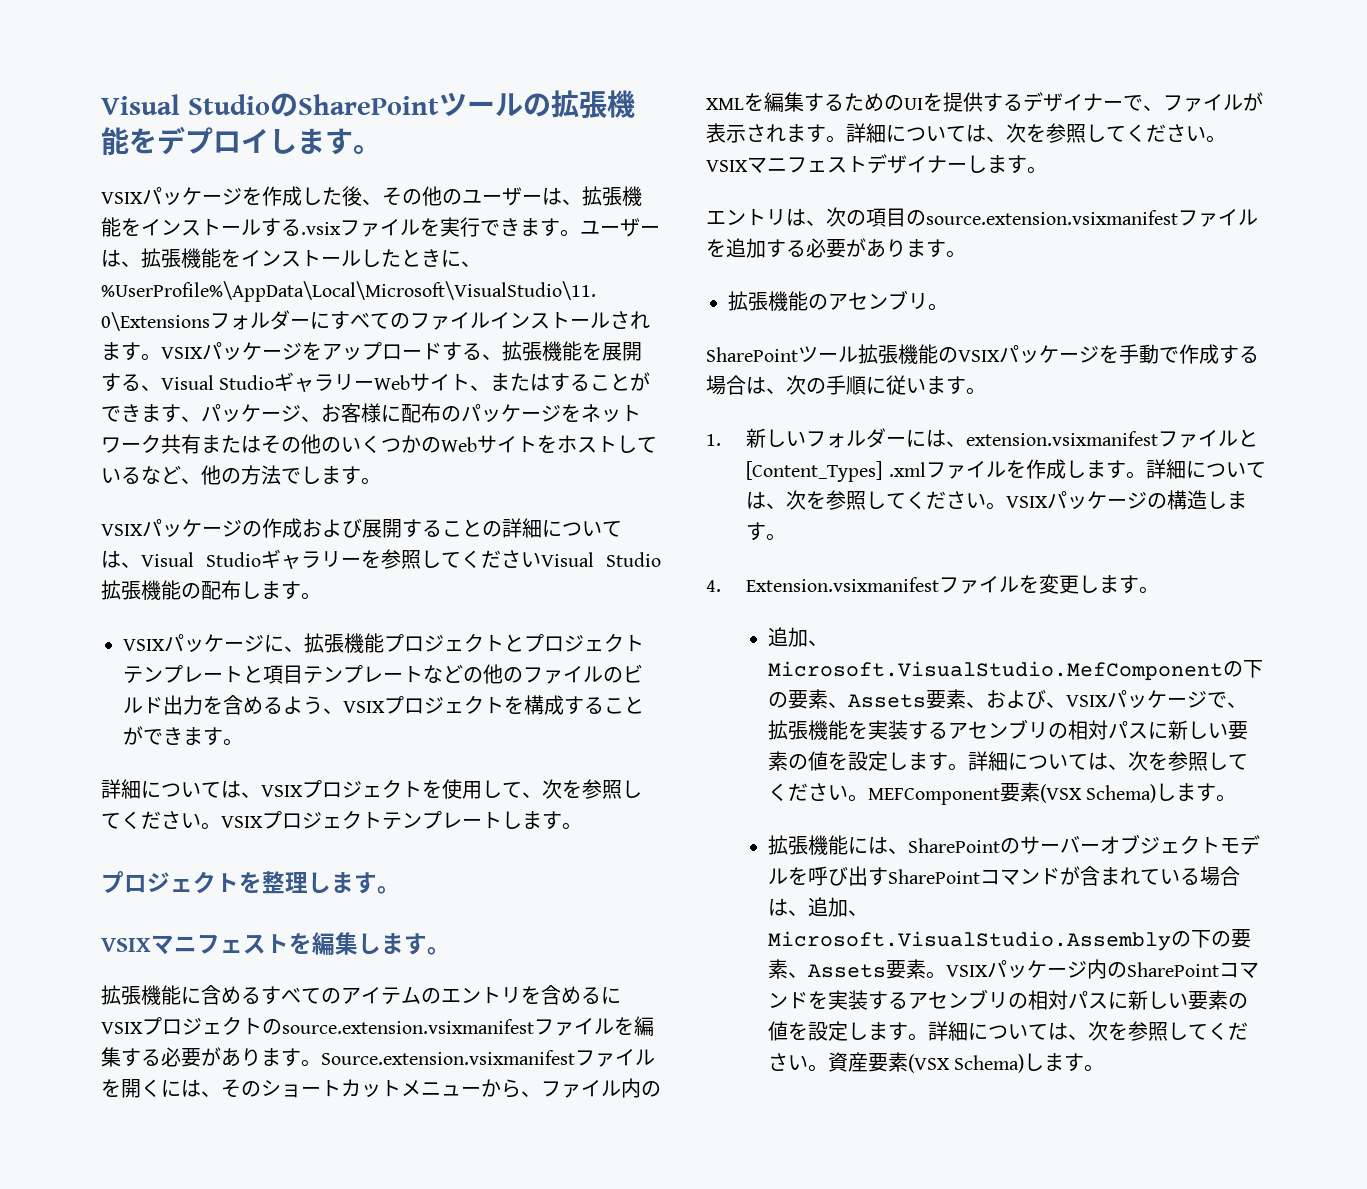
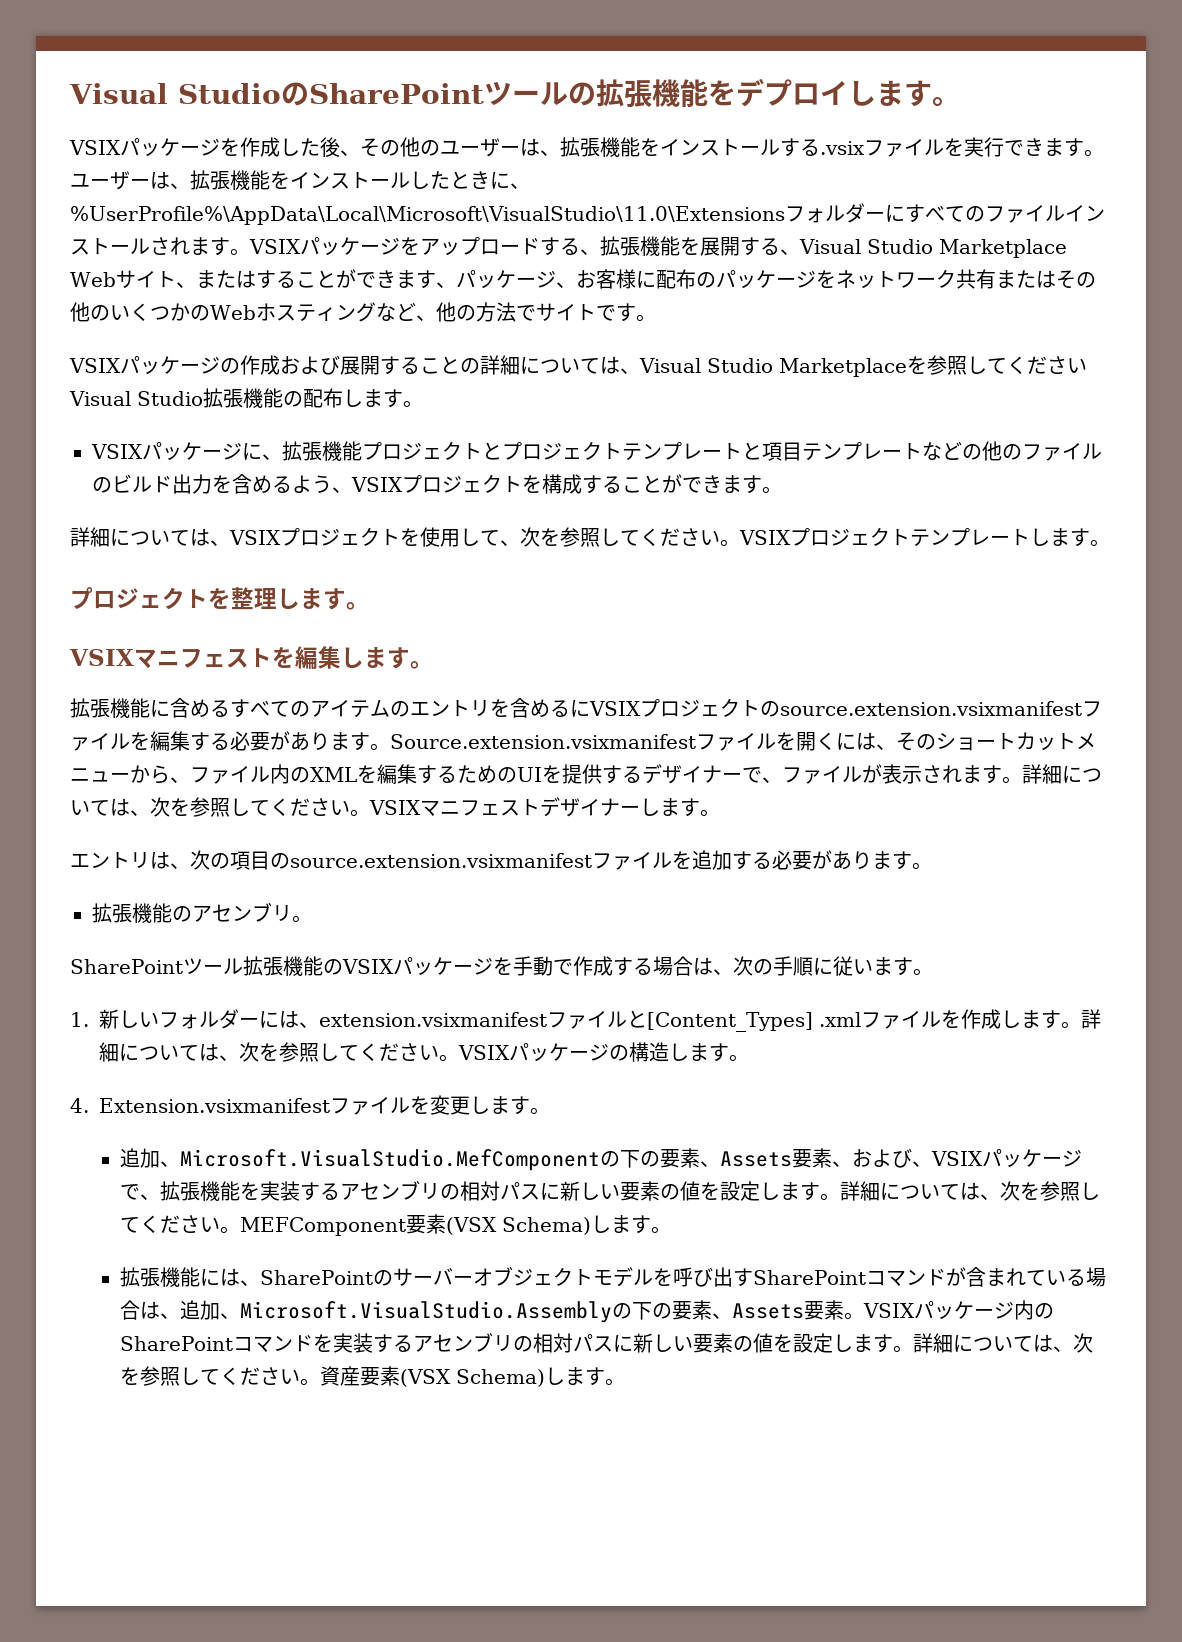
- VSIXパッケージをアップロードする、拡張機能を展開する、Visual StudioギャラリーWebサイト、またはすることができます、パッケージ、お客様に配布のパッケージをネットワーク共有またはその他のいくつかのWebサイトをホストしているなど、他の方法でします。
+ VSIXパッケージをアップロードする、拡張機能を展開する、Visual Studio Marketplace Webサイト、またはすることができます、パッケージ、お客様に配布のパッケージをネットワーク共有またはその他のいくつかのWebホスティングなど、他の方法でサイトです。
- VSIXパッケージの作成および展開することの詳細については、Visual Studioギャラリーを参照してくださいVisual Studio拡張機能の配布します。
+ VSIXパッケージの作成および展開することの詳細については、Visual Studio Marketplaceを参照してくださいVisual Studio拡張機能の配布します。

